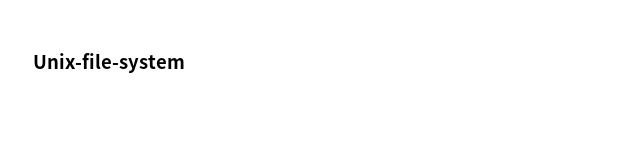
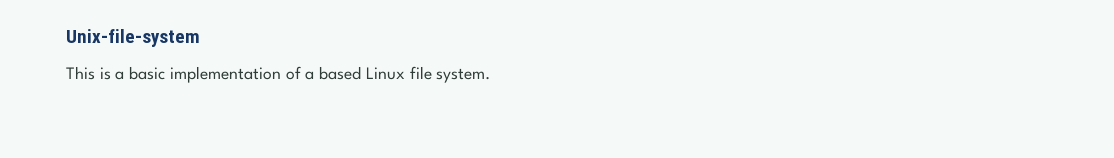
+ This is a basic implementation of a based Linux file system.

